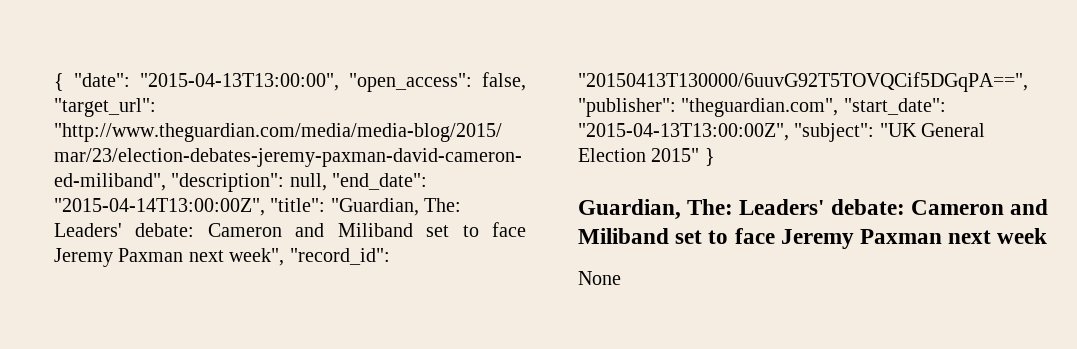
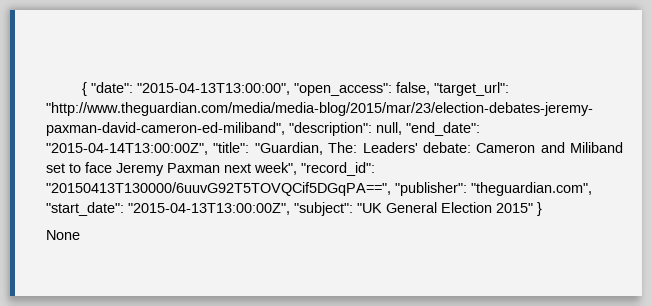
- Guardian, The: Leaders' debate: Cameron and Miliband set to face Jeremy Paxman next week

